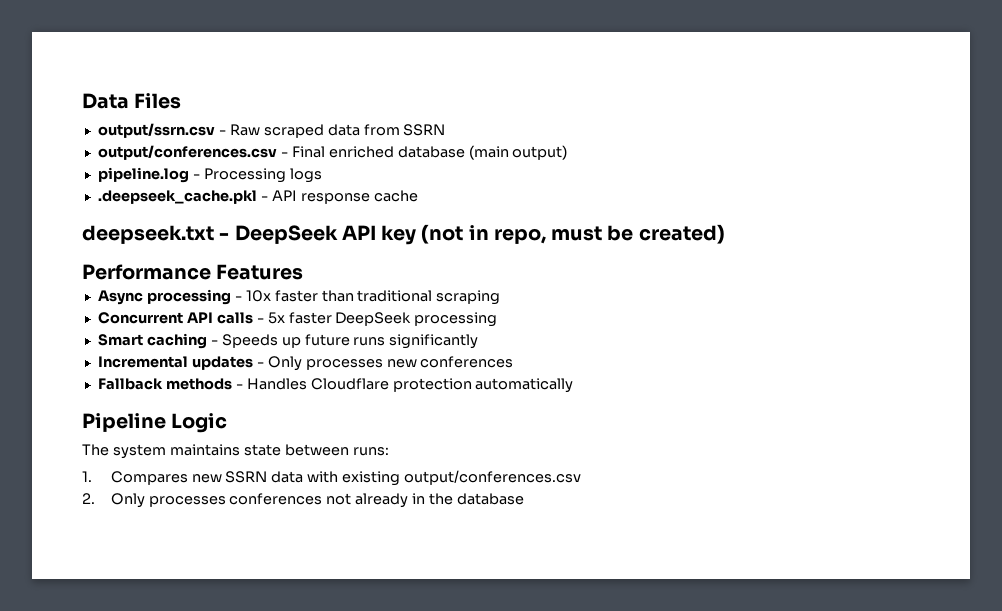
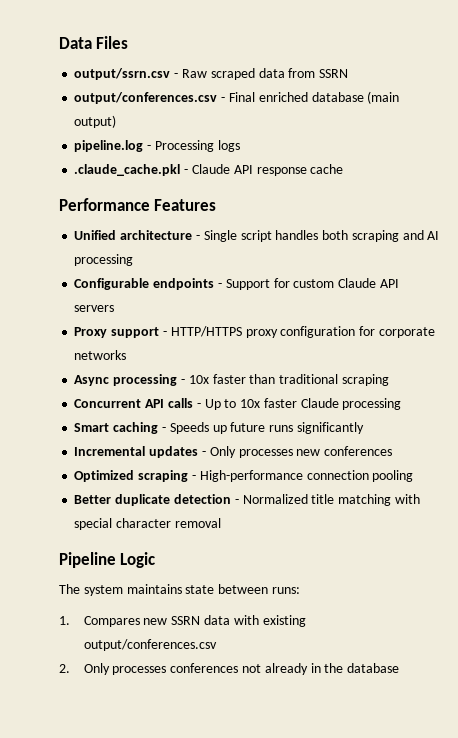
- .deepseek_cache.pkl - API response cache
+ .claude_cache.pkl - Claude API response cache
- deepseek.txt - DeepSeek API key (not in repo, must be created)
  Performance Features
+ Unified architecture - Single script handles both scraping and AI processing
+ Configurable endpoints - Support for custom Claude API servers
+ Proxy support - HTTP/HTTPS proxy configuration for corporate networks
- Concurrent API calls - 5x faster DeepSeek processing
+ Concurrent API calls - Up to 10x faster Claude processing
- Fallback methods - Handles Cloudflare protection automatically
+ Optimized scraping - High-performance connection pooling
+ Better duplicate detection - Normalized title matching with special character removal

